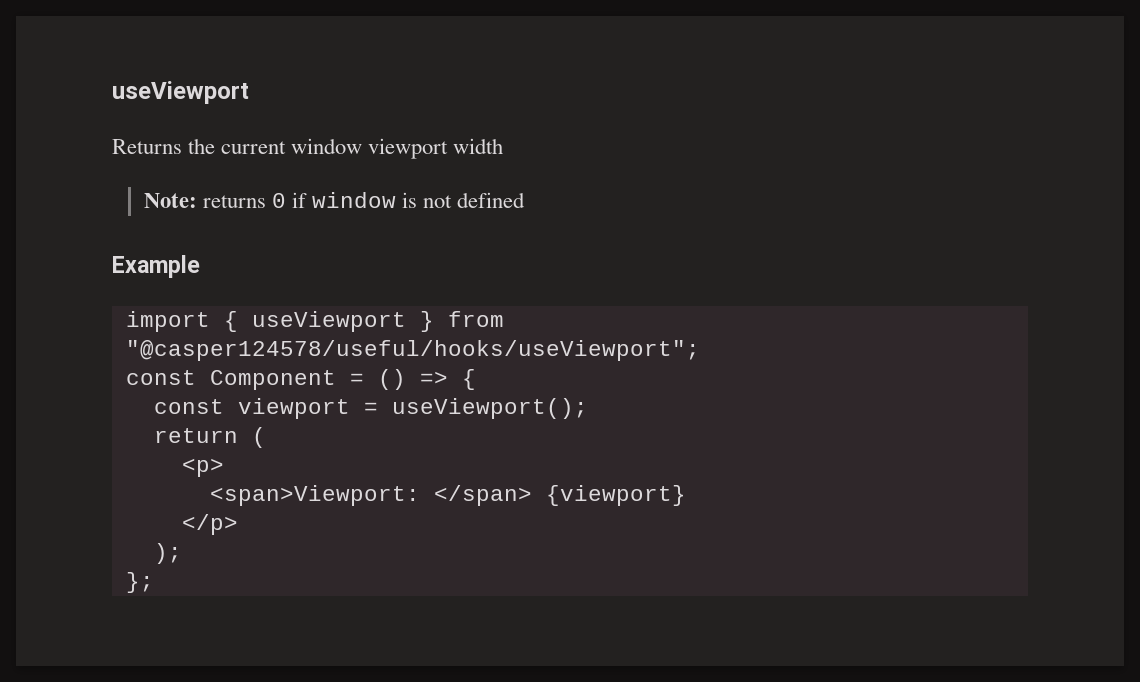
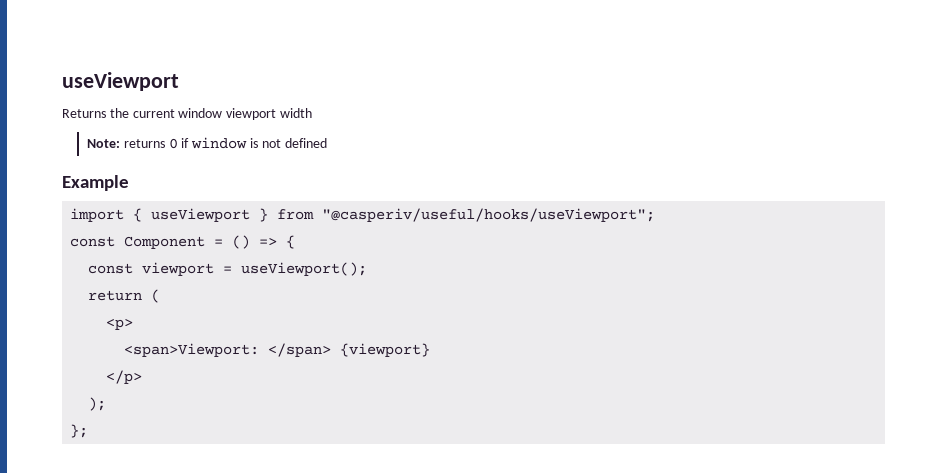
- import { useViewport } from "@casper124578/useful/hooks/useViewport";
+ import { useViewport } from "@casperiv/useful/hooks/useViewport";

